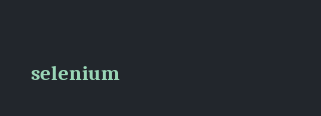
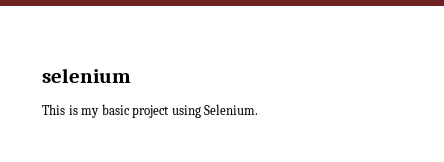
+ This is my basic project using Selenium.

